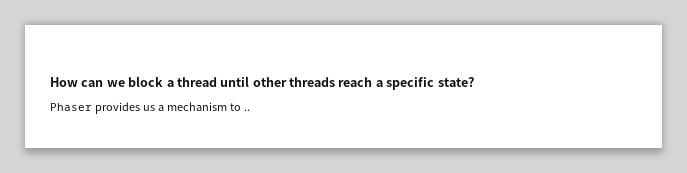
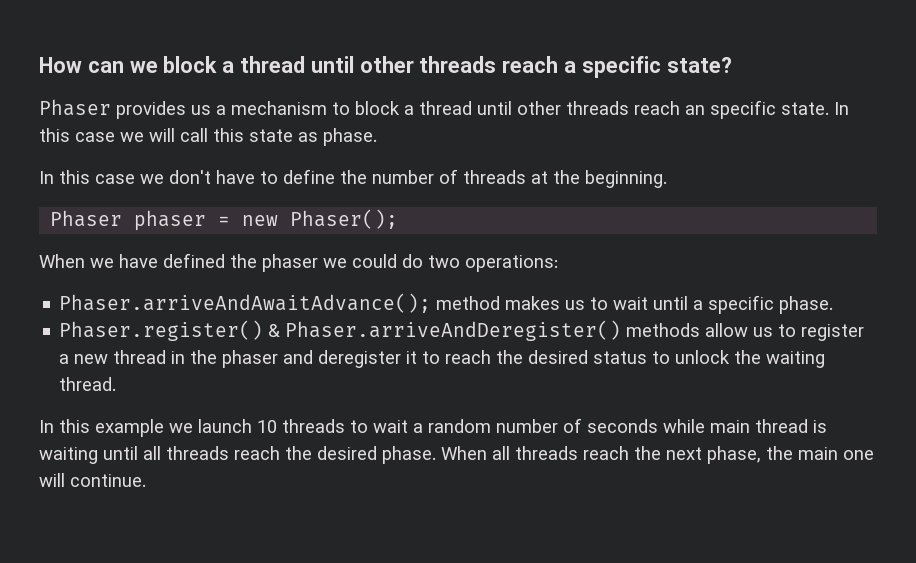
- Phaser provides us a mechanism to ..
+ Phaser provides us a mechanism to block a thread until other threads reach an specific state. In this case we will call this state as phase.
+ In this case we don't have to define the number of threads at the beginning.
+ Phaser phaser = new Phaser();
+ When we have defined the phaser we could do two operations:
+ Phaser.arriveAndAwaitAdvance(); method makes us to wait until a specific phase.
+ Phaser.register() & Phaser.arriveAndDeregister() methods allow us to register a new thread in the phaser and deregister it to reach the desired status to unlock the waiting thread.
+ In this example we launch 10 threads to wait a random number of seconds while main thread is waiting until all threads reach the desired phase. When all threads reach the next phase, the main one will continue.

